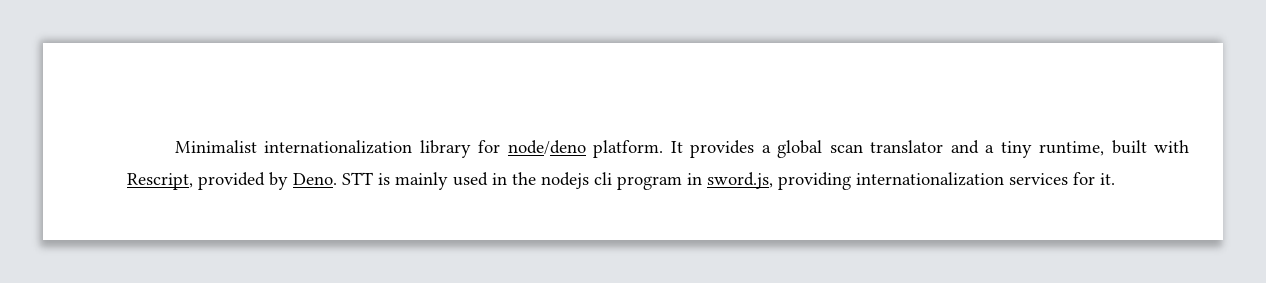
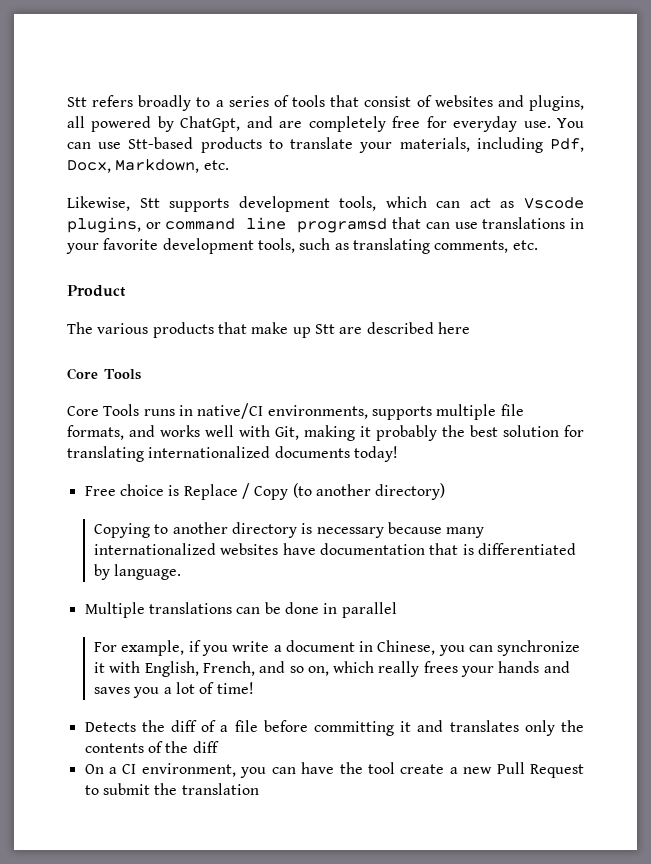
- Minimalist internationalization library for node/deno platform. It provides a global scan translator and a tiny runtime, built with Rescript, provided by Deno. STT is mainly used in the nodejs cli program in sword.js, providing internationalization services for it.
+ Stt refers broadly to a series of tools that consist of websites and plugins, all powered by ChatGpt, and are completely free for everyday use. You can use Stt-based products to translate your materials, including Pdf, Docx, Markdown, etc.
+ Likewise, Stt supports development tools, which can act as Vscode plugins, or command line programsd that can use translations in your favorite development tools, such as translating comments, etc.
+ Product
+ The various products that make up Stt are described here
+ Core Tools
+ Core Tools runs in native/CI environments, supports multiple file formats, and works well with Git, making it probably the best solution for translating internationalized documents today!
+ Free choice is Replace / Copy (to another directory)
+ Copying to another directory is necessary because many internationalized websites have documentation that is differentiated by language.
+ Multiple translations can be done in parallel
+ For example, if you write a document in Chinese, you can synchronize it with English, French, and so on, which really frees your hands and saves you a lot of time!
+ Detects the diff of a file before committing it and translates only the contents of the diff
+ On a CI environment, you can have the tool create a new Pull Request to submit the translation

